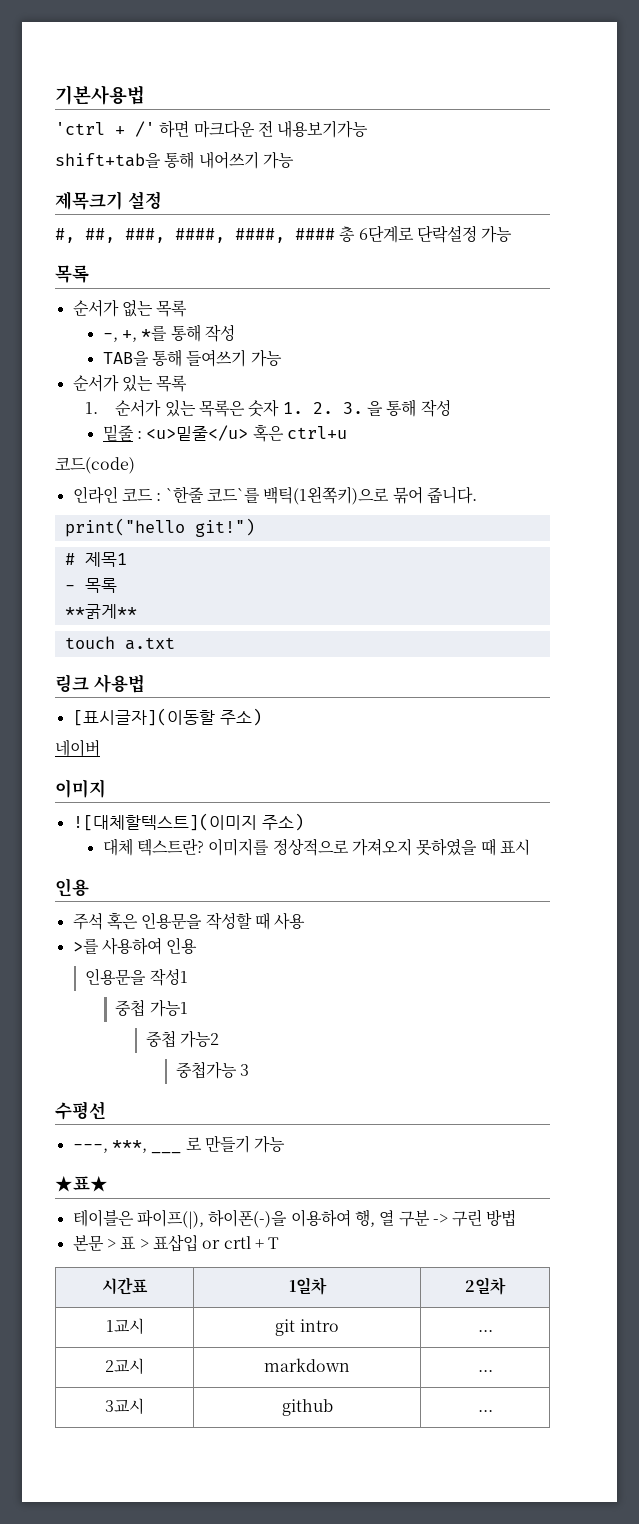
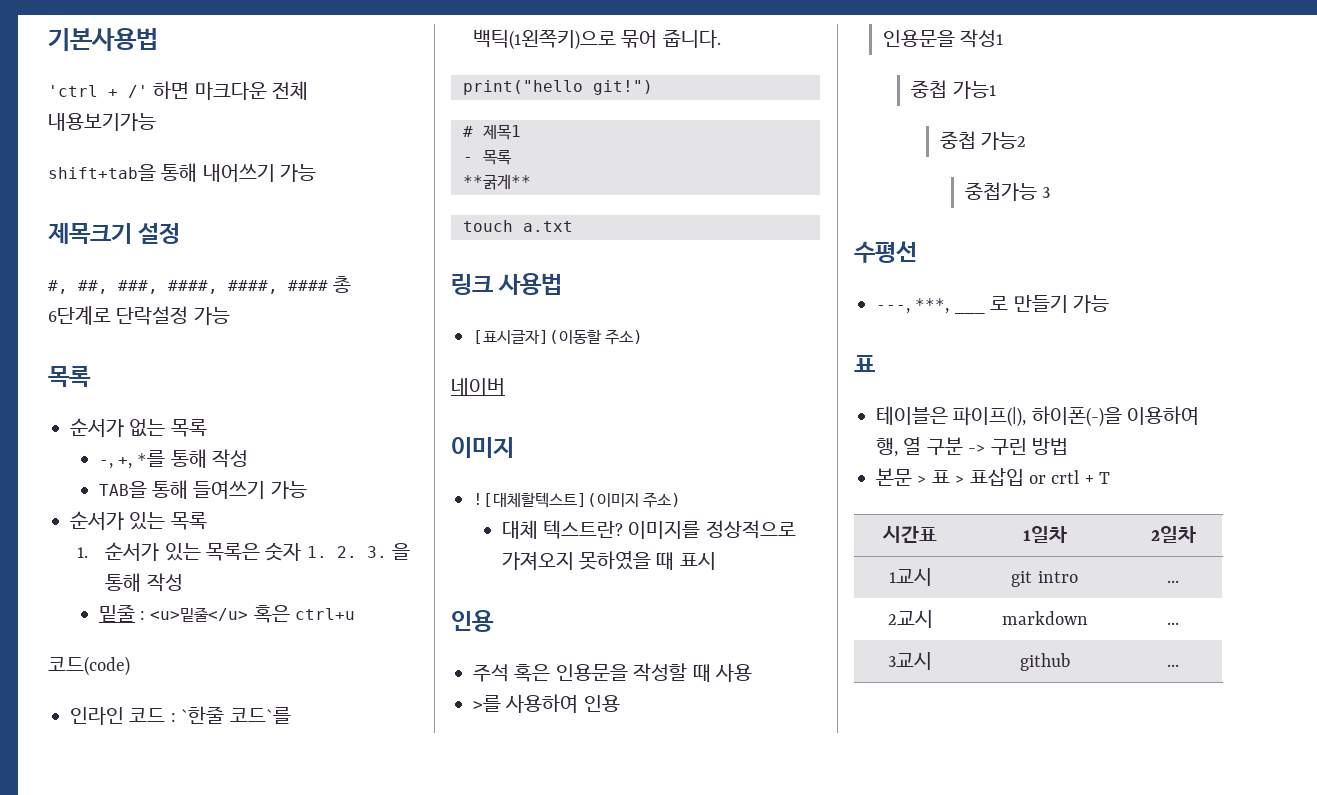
- 'ctrl + /' 하면 마크다운 전 내용보기가능
+ 'ctrl + /' 하면 마크다운 전체 내용보기가능
  ---, ***, ___ 로 만들기 가능
- ★표★
+ 표

